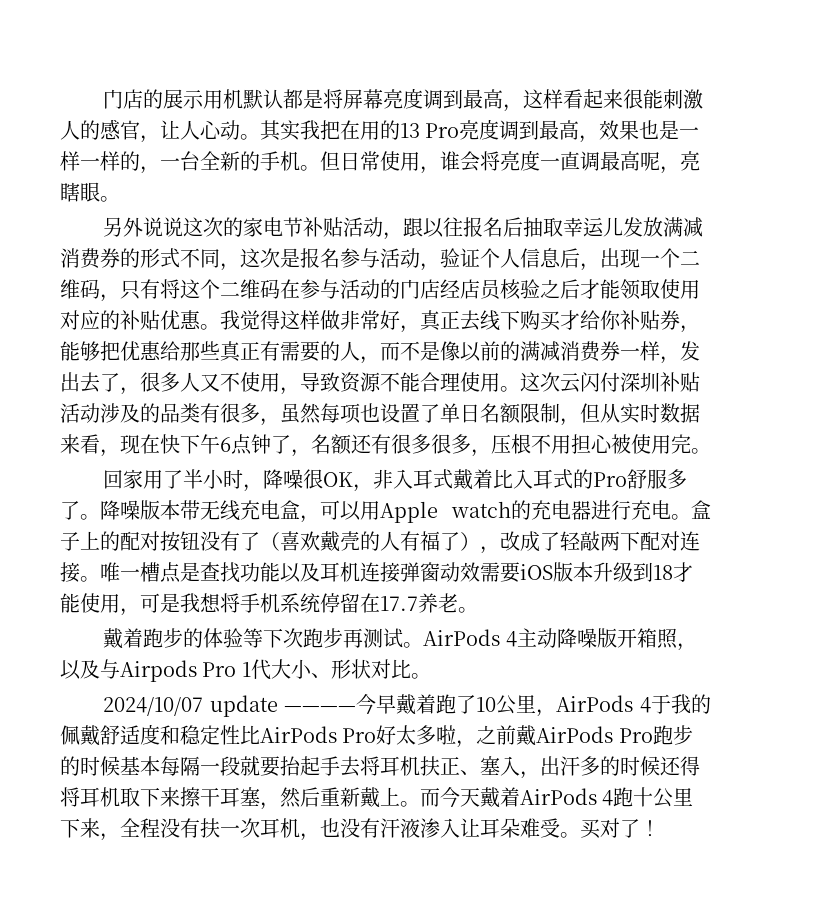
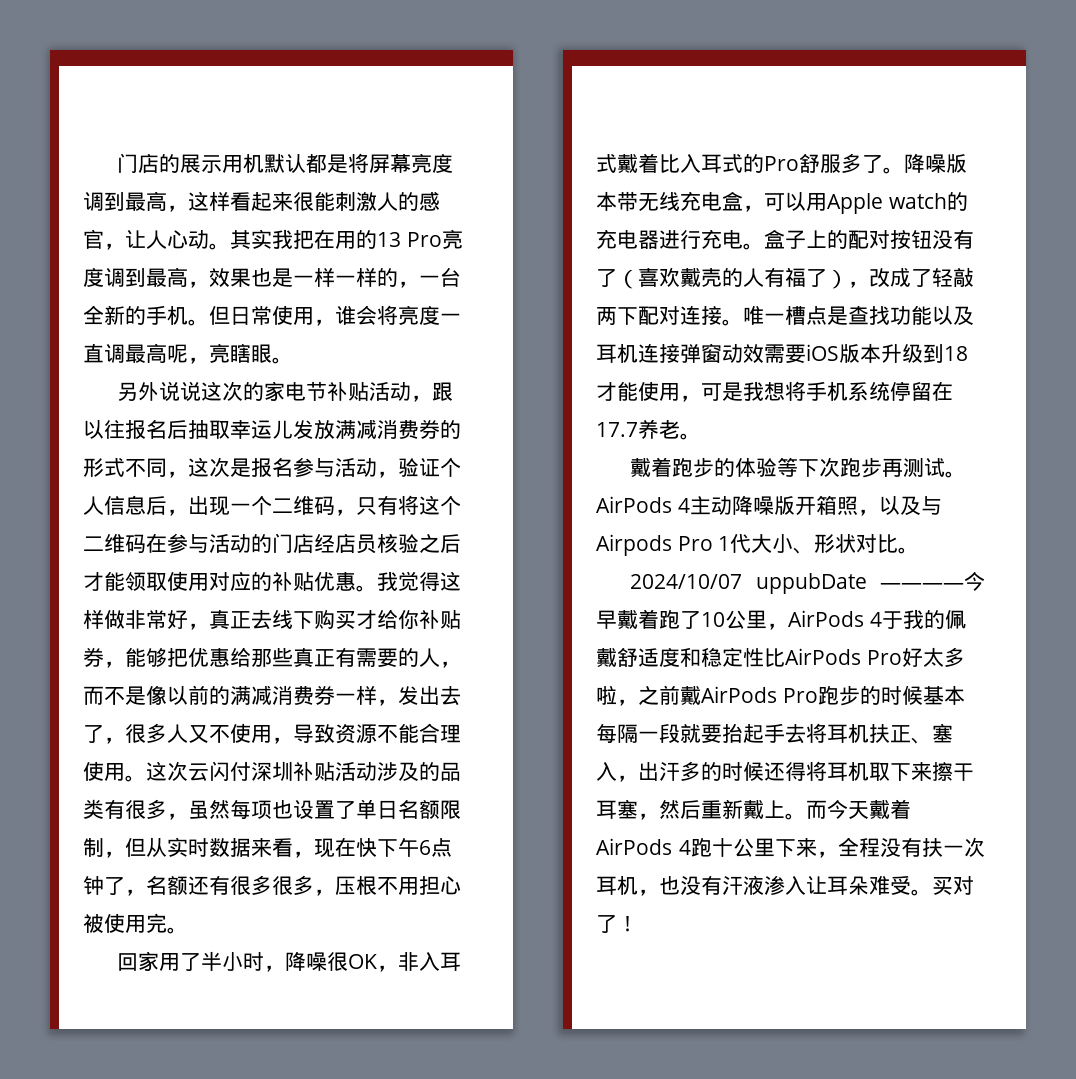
- 2024/10/07 update ————今早戴着跑了10公里，AirPods 4于我的佩戴舒适度和稳定性比AirPods Pro好太多啦，之前戴AirPods Pro跑步的时候基本每隔一段就要抬起手去将耳机扶正、塞入，出汗多的时候还得将耳机取下来擦干耳塞，然后重新戴上。
+ 2024/10/07 uppubDate ————今早戴着跑了10公里，AirPods 4于我的佩戴舒适度和稳定性比AirPods Pro好太多啦，之前戴AirPods Pro跑步的时候基本每隔一段就要抬起手去将耳机扶正、塞入，出汗多的时候还得将耳机取下来擦干耳塞，然后重新戴上。

